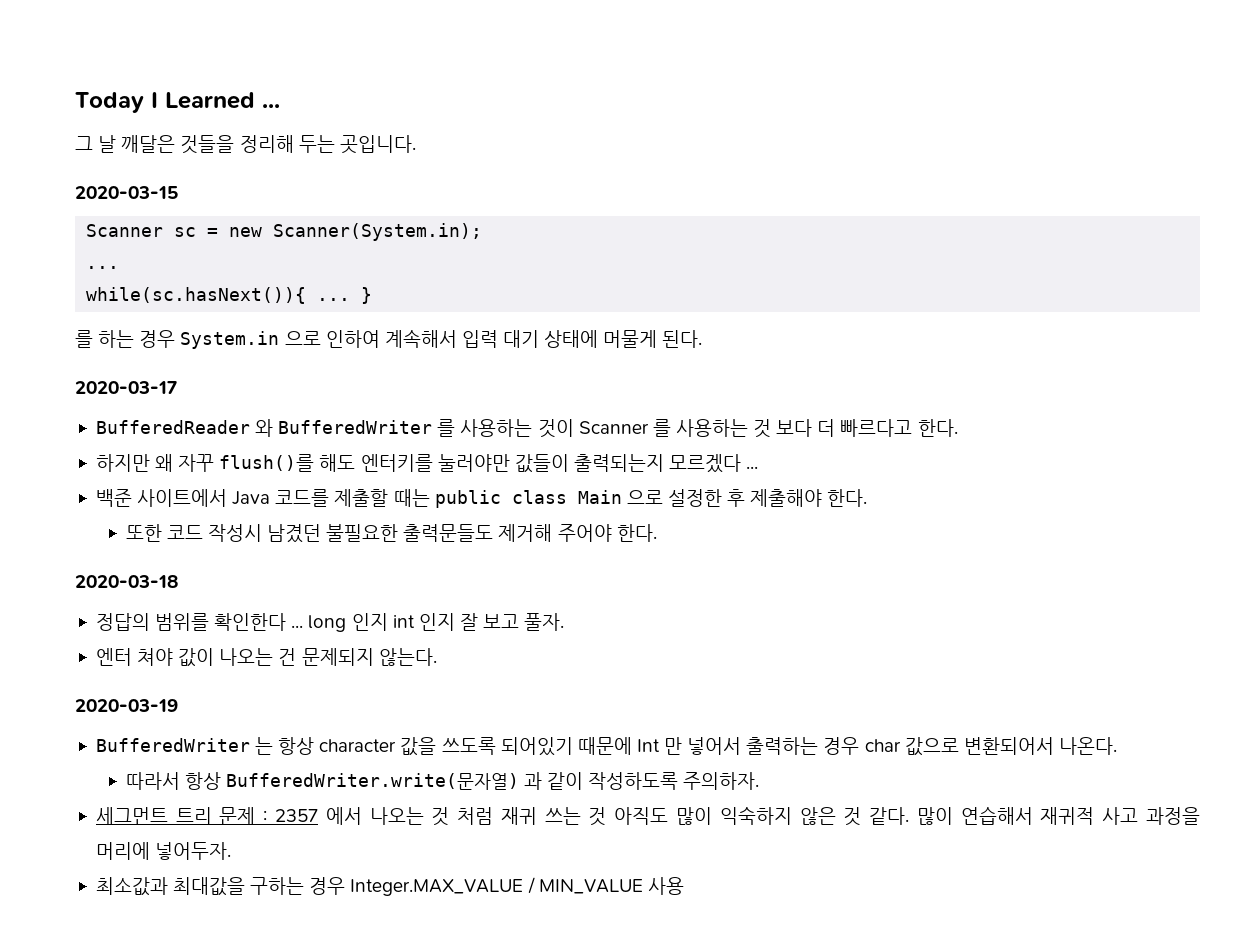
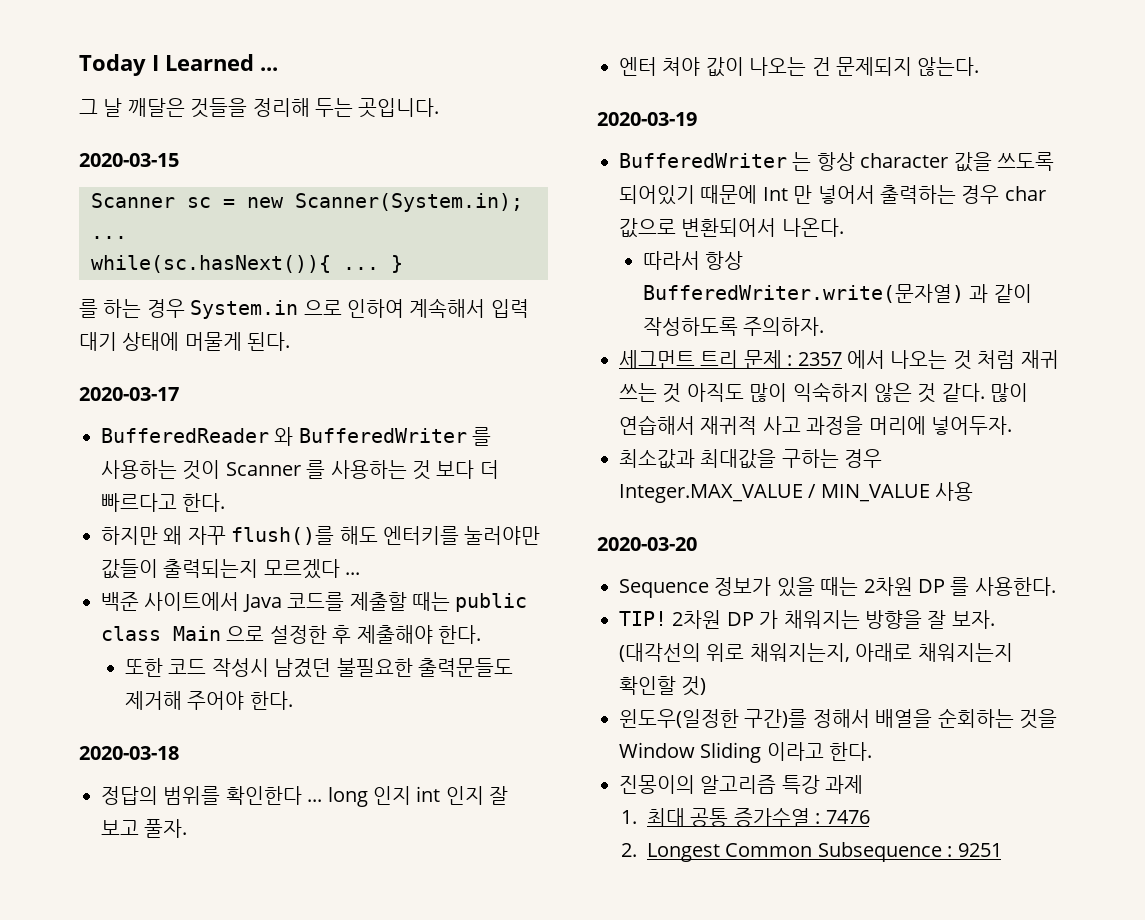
+ 2020-03-20
+ Sequence 정보가 있을 때는 2차원 DP 를 사용한다.
+ TIP! 2차원 DP 가 채워지는 방향을 잘 보자. (대각선의 위로 채워지는지, 아래로 채워지는지 확인할 것)
+ 윈도우(일정한 구간)를 정해서 배열을 순회하는 것을 Window Sliding 이라고 한다.
+ 진몽이의 알고리즘 특강 과제
+ 1. 최대 공통 증가수열 : 7476
+ 2. Longest Common Subsequence : 9251

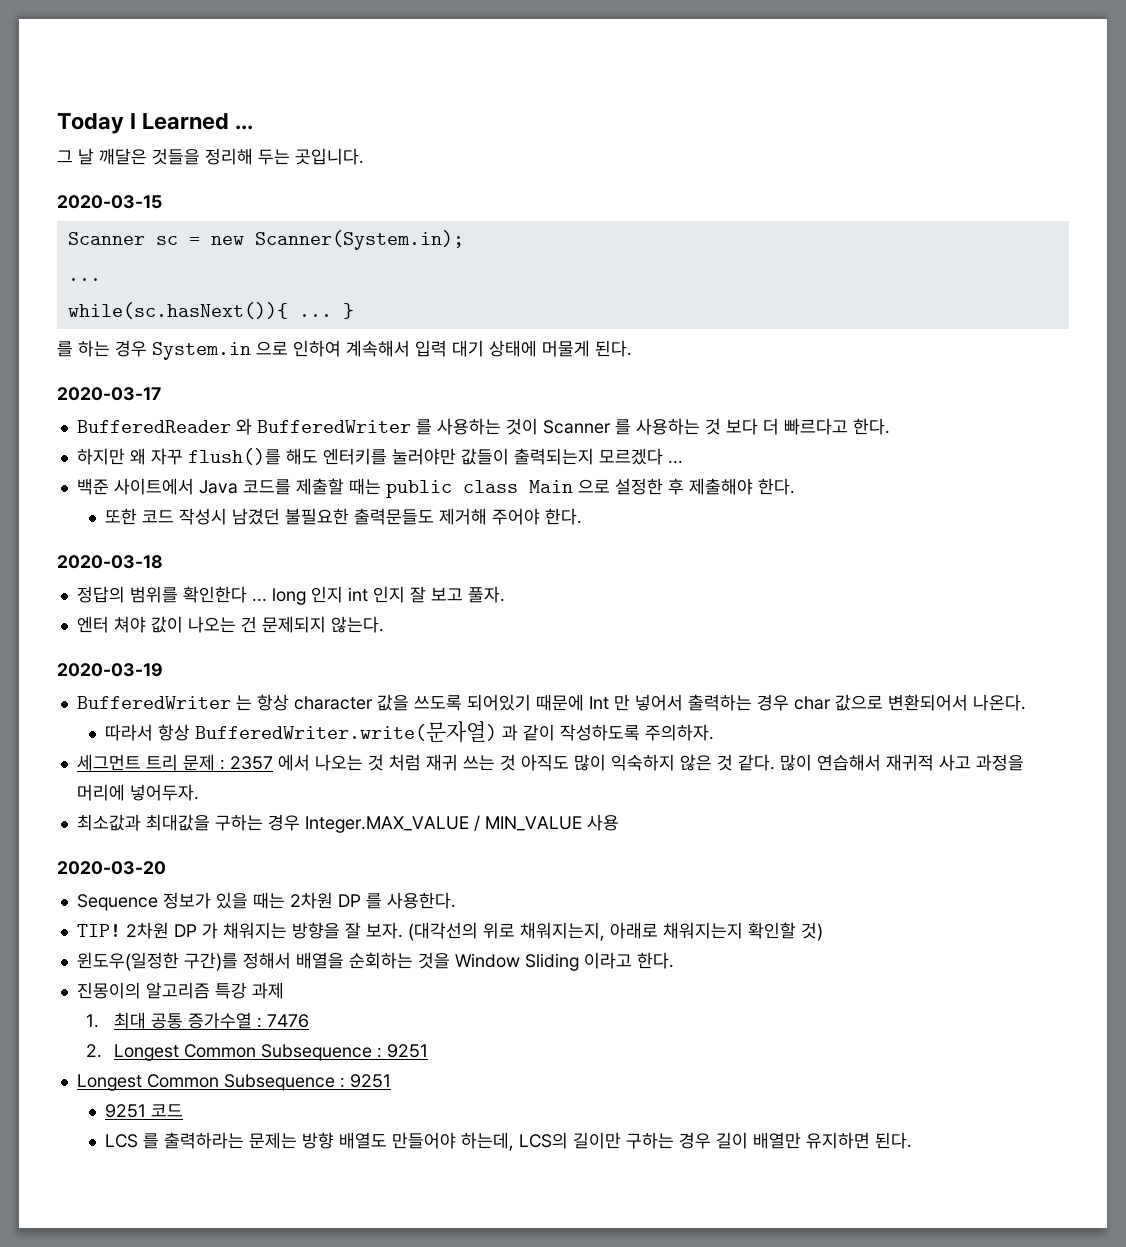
  2. Longest Common Subsequence : 9251
+ Longest Common Subsequence : 9251
+ 9251 코드
+ LCS 를 출력하라는 문제는 방향 배열도 만들어야 하는데, LCS의 길이만 구하는 경우 길이 배열만 유지하면 된다.

